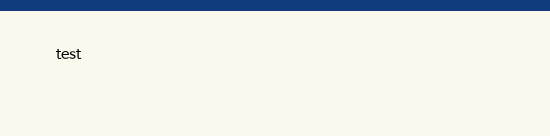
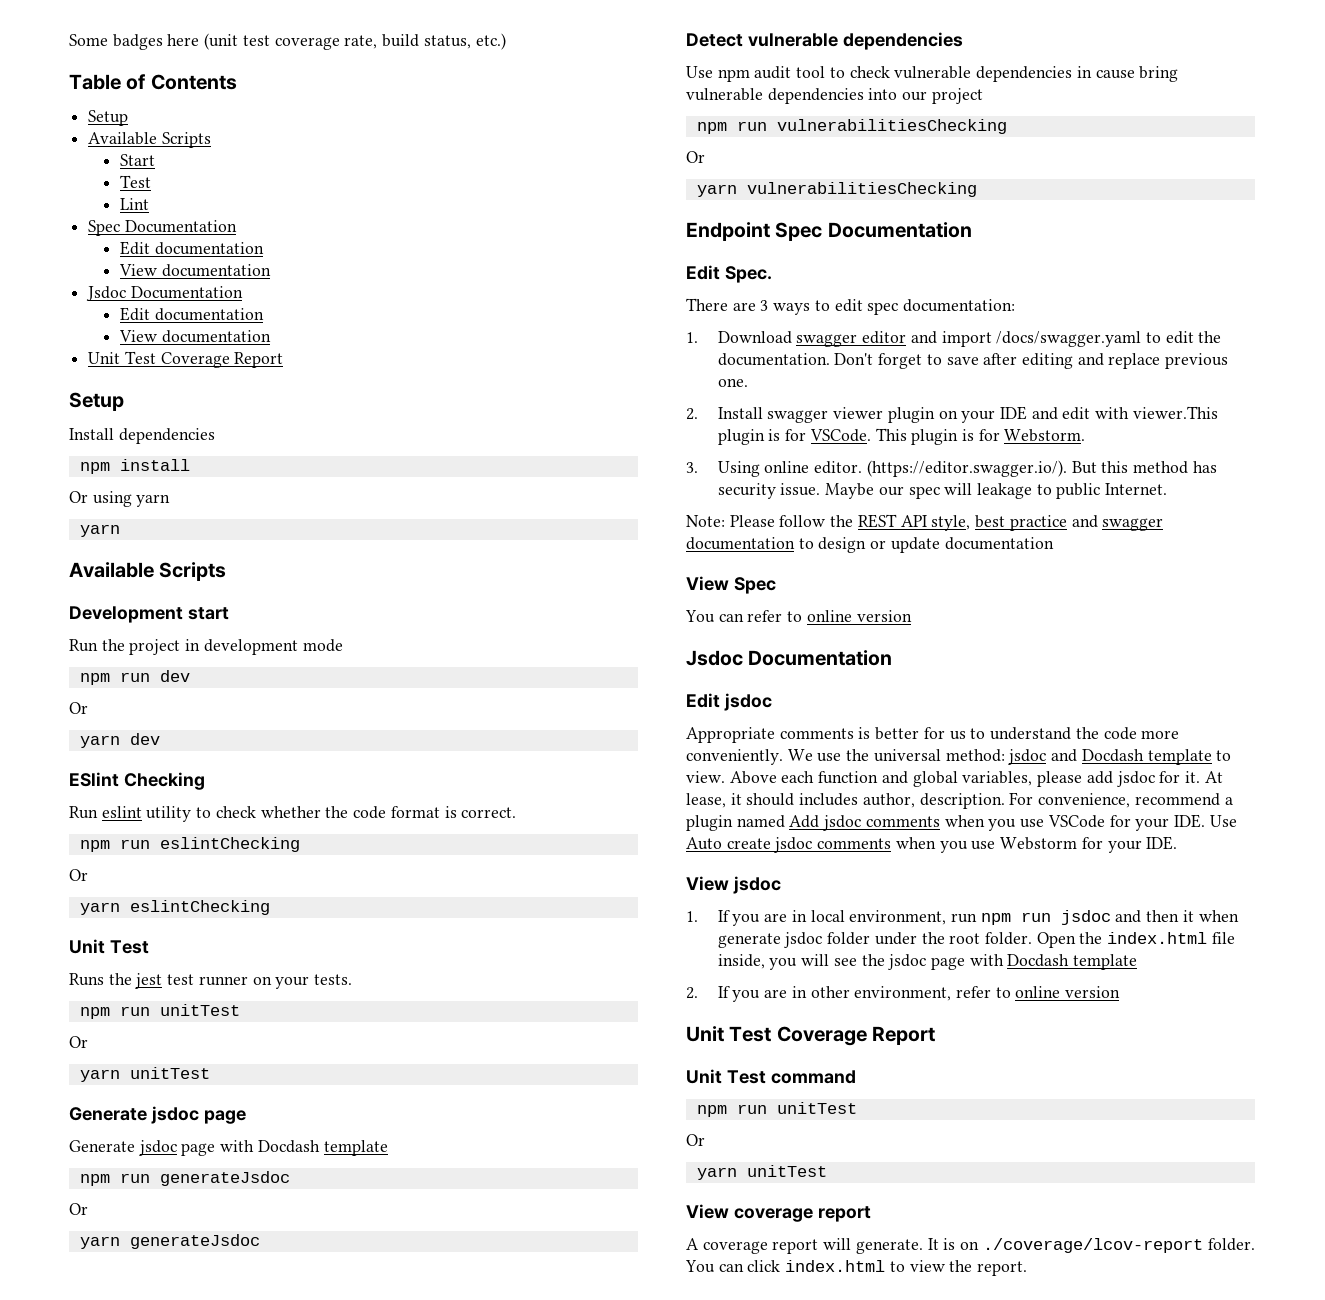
- test
+ Some badges here (unit test coverage rate, build status, etc.)
+ Table of Contents
+ Setup
+ Available Scripts
+ Start
+ Test
+ Lint
+ Spec Documentation
+ Edit documentation
+ View documentation
+ Jsdoc Documentation
+ Edit documentation
+ View documentation
+ Unit Test Coverage Report
+ Setup
+ Install dependencies
+ npm install
+ Or using yarn
+ yarn
+ Available Scripts
+ Development start
+ Run the project in development mode
+ npm run dev
+ Or
+ yarn dev
+ ESlint Checking
+ Run eslint utility to check whether the code format is correct.
+ npm run eslintChecking
+ Or
+ yarn eslintChecking
+ Unit Test
+ Runs the jest test runner on your tests.
+ npm run unitTest
+ Or
+ yarn unitTest
+ Generate jsdoc page
+ Generate jsdoc page with Docdash template
+ npm run generateJsdoc
+ Or
+ yarn generateJsdoc
+ Detect vulnerable dependencies
+ Use npm audit tool to check vulnerable dependencies in cause bring vulnerable dependencies into our project
+ npm run vulnerabilitiesChecking
+ Or
+ yarn vulnerabilitiesChecking
+ Endpoint Spec Documentation
+ Edit Spec.
+ There are 3 ways to edit spec documentation:
+ 1. Download swagger editor and import /docs/swagger.yaml to edit the documentation. Don't forget to save after editing and replace previous one.
+ 2. Install swagger viewer plugin on your IDE and edit with viewer.This plugin is for VSCode. This plugin is for Webstorm.
+ 3. Using online editor. (https://editor.swagger.io/). But this method has security issue. Maybe our spec will leakage to public Internet.
+ Note: Please follow the REST API style, best practice and swagger documentation to design or update documentation
+ View Spec
+ You can refer to online version
+ Jsdoc Documentation
+ Edit jsdoc
+ Appropriate comments is better for us to understand the code more conveniently. We use the universal method: jsdoc and Docdash template to view. Above each function and global variables, please add jsdoc for it. At lease, it should includes author, description. For convenience, recommend a plugin named Add jsdoc comments when you use VSCode for your IDE. Use Auto create jsdoc comments when you use Webstorm for your IDE.
+ View jsdoc
+ 1. If you are in local environment, run npm run jsdoc and then it when generate jsdoc folder under the root folder. Open the index.html file inside, you will see the jsdoc page with Docdash template
+ 2. If you are in other environment, refer to online version
+ Unit Test Coverage Report
+ Unit Test command
+ npm run unitTest
+ Or
+ yarn unitTest
+ View coverage report
+ A coverage report will generate. It is on ./coverage/lcov-report folder. You can click index.html to view the report.

